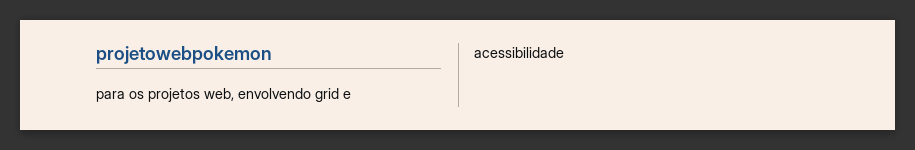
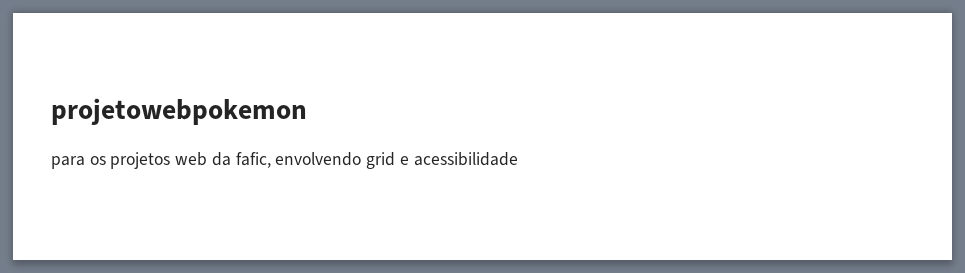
- para os projetos web, envolvendo grid e acessibilidade
+ para os projetos web da fafic, envolvendo grid e acessibilidade

